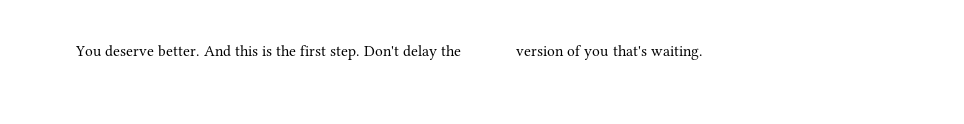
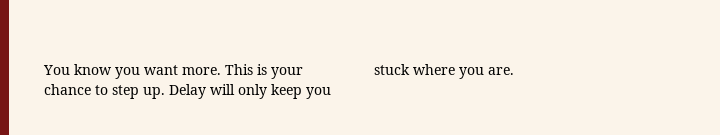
- You deserve better. And this is the first step. Don't delay the version of you that's waiting.
+ You know you want more. This is your chance to step up. Delay will only keep you stuck where you are.

